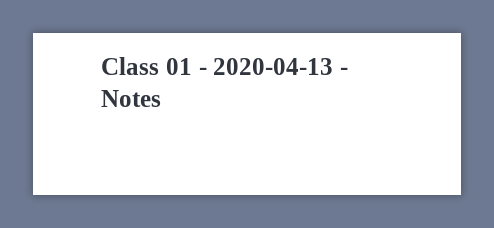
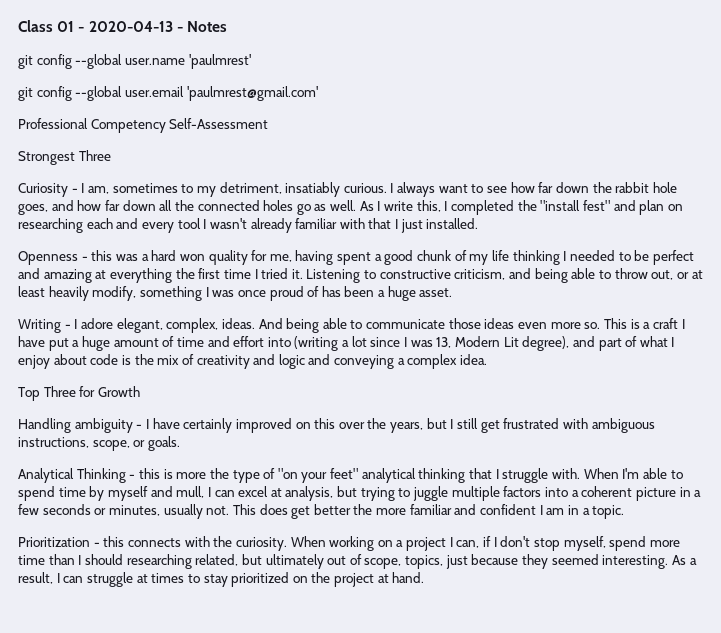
+ git config --global user.name 'paulmrest'
+ git config --global user.email 'paulmrest@gmail.com'
+ Professional Competency Self-Assessment
+ Strongest Three
+ Curiosity - I am, sometimes to my detriment, insatiably curious. I always want to see how far down the rabbit hole goes, and how far down all the connected holes go as well. As I write this, I completed the "install fest" and plan on researching each and every tool I wasn't already familiar with that I just installed.
+ Openness - this was a hard won quality for me, having spent a good chunk of my life thinking I needed to be perfect and amazing at everything the first time I tried it. Listening to constructive criticism, and being able to throw out, or at least heavily modify, something I was once proud of has been a huge asset.
+ Writing - I adore elegant, complex, ideas. And being able to communicate those ideas even more so. This is a craft I have put a huge amount of time and effort into (writing a lot since I was 13, Modern Lit degree), and part of what I enjoy about code is the mix of creativity and logic and conveying a complex idea.
+ Top Three for Growth
+ Handling ambiguity - I have certainly improved on this over the years, but I still get frustrated with ambiguous instructions, scope, or goals.
+ Analytical Thinking - this is more the type of "on your feet" analytical thinking that I struggle with. When I'm able to spend time by myself and mull, I can excel at analysis, but trying to juggle multiple factors into a coherent picture in a few seconds or minutes, usually not. This does get better the more familiar and confident I am in a topic.
+ Prioritization - this connects with the curiosity. When working on a project I can, if I don't stop myself, spend more time than I should researching related, but ultimately out of scope, topics, just because they seemed interesting. As a result, I can struggle at times to stay prioritized on the project at hand.

